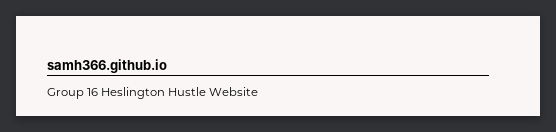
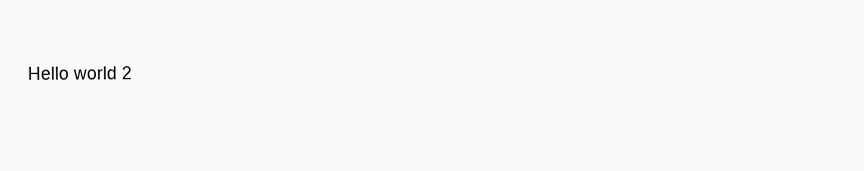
- samh366.github.io
- Group 16 Heslington Hustle Website
+ Hello world 2

